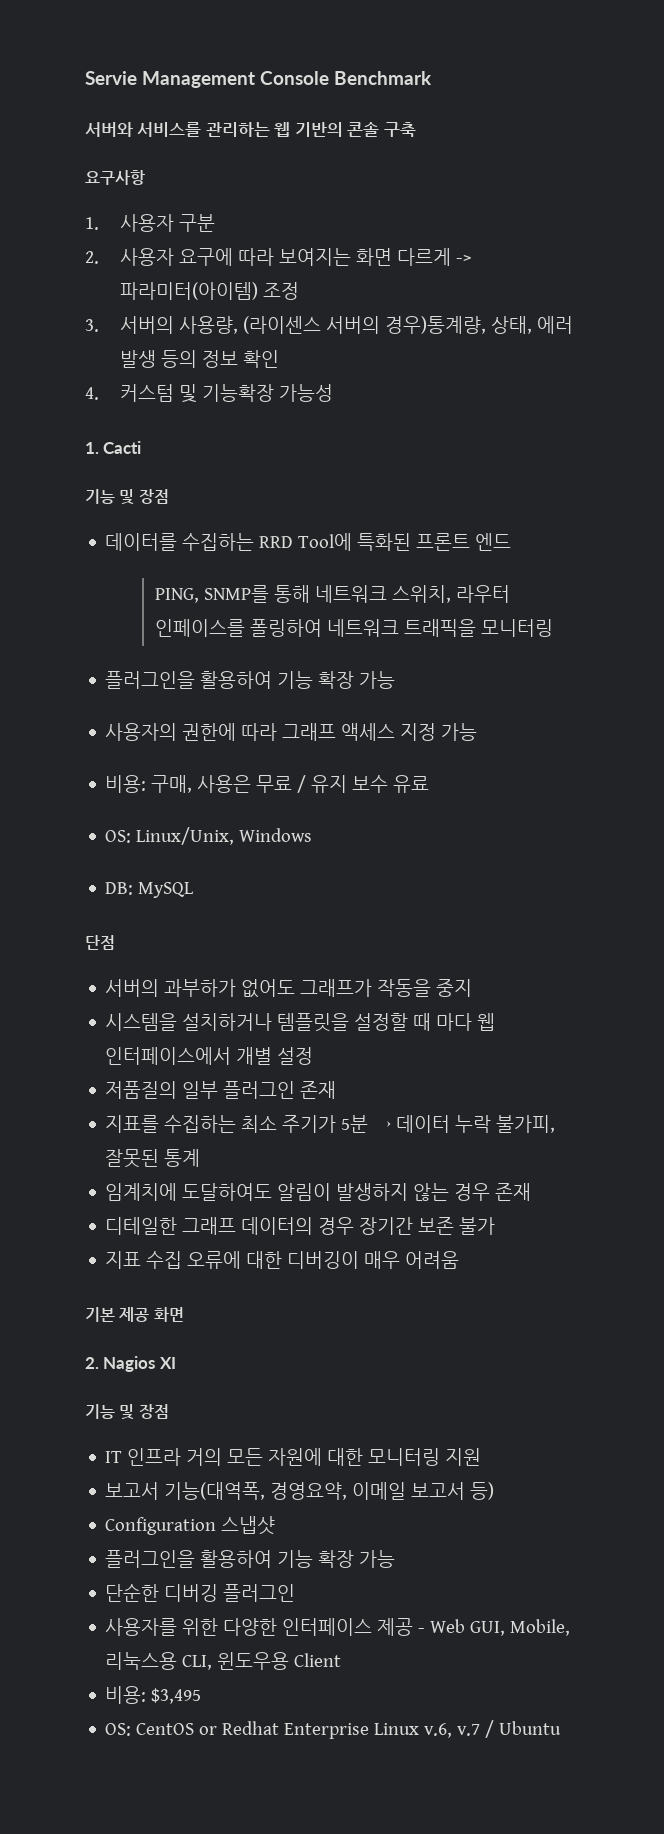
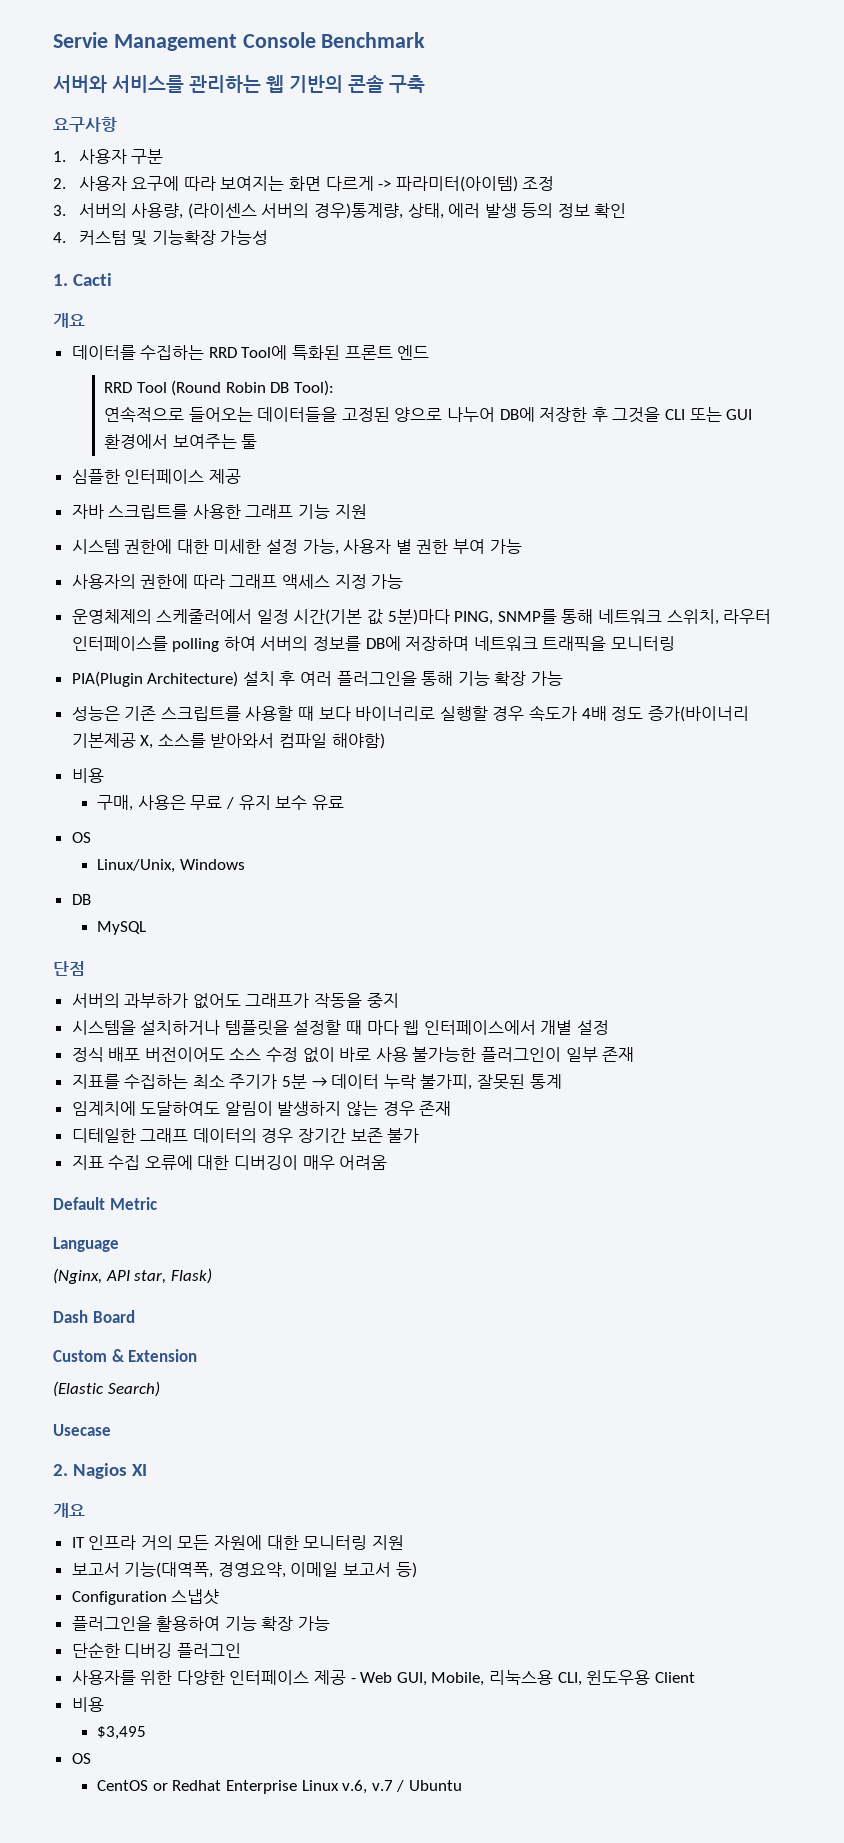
  1. Cacti
- 기능 및 장점
+ 개요
- PING, SNMP를 통해 네트워크 스위치, 라우터 인페이스를 폴링하여 네트워크 트래픽을 모니터링
- 플러그인을 활용하여 기능 확장 가능
+ RRD Tool (Round Robin DB Tool):
+ 연속적으로 들어오는 데이터들을 고정된 양으로 나누어 DB에 저장한 후 그것을 CLI 또는 GUI 환경에서 보여주는 툴
+ 심플한 인터페이스 제공
+ 자바 스크립트를 사용한 그래프 기능 지원
+ 시스템 권한에 대한 미세한 설정 가능, 사용자 별 권한 부여 가능
- 비용: 구매, 사용은 무료 / 유지 보수 유료
- OS: Linux/Unix, Windows
- DB: MySQL
+ 운영체제의 스케줄러에서 일정 시간(기본 값 5분)마다 PING, SNMP를 통해 네트워크 스위치, 라우터 인터페이스를 polling 하여 서버의 정보를 DB에 저장하며 네트워크 트래픽을 모니터링
+ PIA(Plugin Architecture) 설치 후 여러 플러그인을 통해 기능 확장 가능
+ 성능은 기존 스크립트를 사용할 때 보다 바이너리로 실행할 경우 속도가 4배 정도 증가(바이너리 기본제공 X, 소스를 받아와서 컴파일 해야함)
+ 비용
+ 구매, 사용은 무료 / 유지 보수 유료
+ OS
+ Linux/Unix, Windows
+ DB
+ MySQL
- 저품질의 일부 플러그인 존재
+ 정식 배포 버전이어도 소스 수정 없이 바로 사용 불가능한 플러그인이 일부 존재
- 기본 제공 화면
+ Default Metric
+ Language
+ (Nginx, API star, Flask)
+ Dash Board
+ Custom & Extension
+ (Elastic Search)
+ Usecase
  2. Nagios XI
- 기능 및 장점
+ 개요
  사용자를 위한 다양한 인터페이스 제공 - Web GUI, Mobile, 리눅스용 CLI, 윈도우용 Client
- 비용: $3,495
- OS: CentOS or Redhat Enterprise Linux v.6, v.7 / Ubuntu
+ 비용
+ $3,495
+ OS
+ CentOS or Redhat Enterprise Linux v.6, v.7 / Ubuntu

